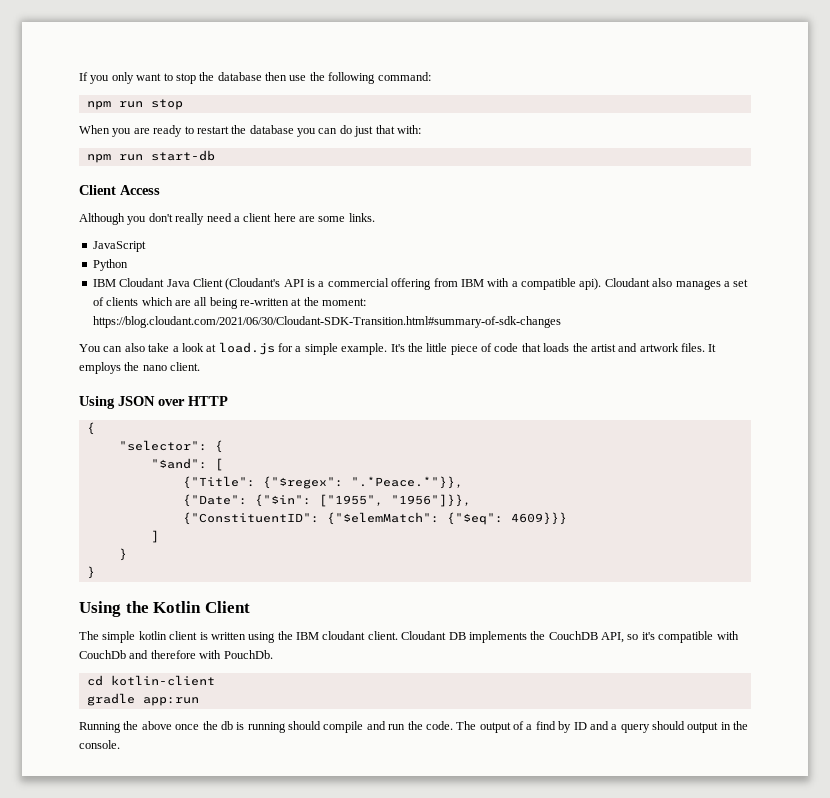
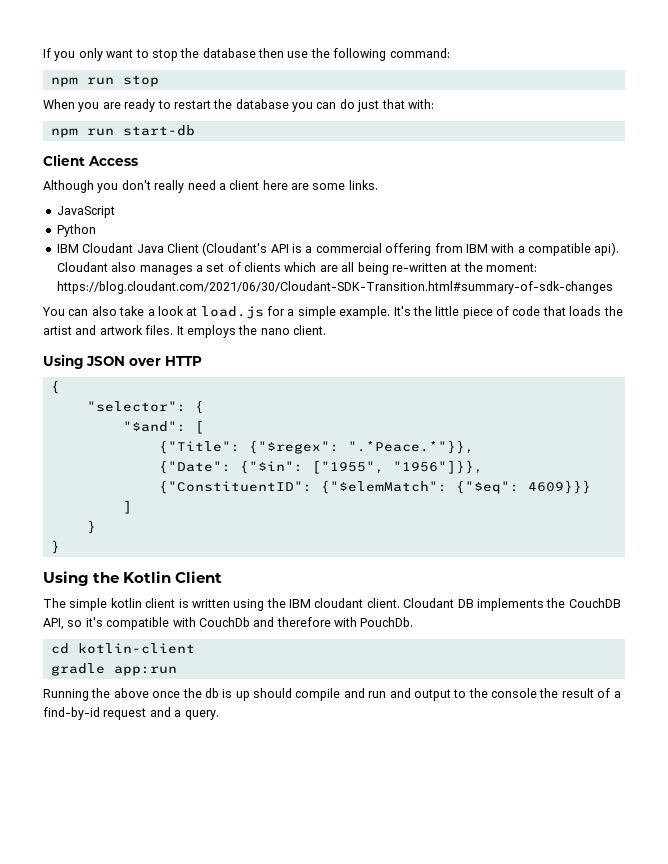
- Running the above once the db is running should compile and run the code. The output of a find by ID and a query should output in the console.
+ Running the above once the db is up should compile and run and output to the console the result of a find-by-id request and a query.

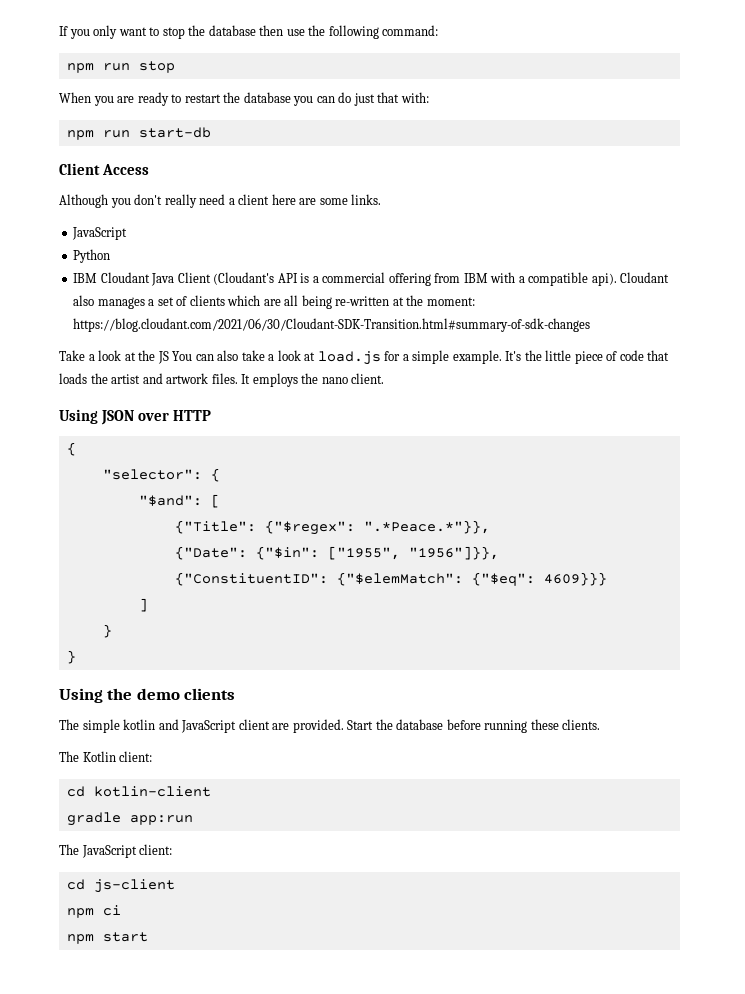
- You can also take a look at load.js for a simple example.
+ Take a look at the JS You can also take a look at load.js for a simple example.
- Using the Kotlin Client
+ Using the demo clients
- The simple kotlin client is written using the IBM cloudant client. Cloudant DB implements the CouchDB API, so it's compatible with CouchDb and therefore with PouchDb.
+ The simple kotlin and JavaScript client are provided. Start the database before running these clients.
+ The Kotlin client:
  cd kotlin-client
  gradle app:run
- Running the above once the db is up should compile and run and output to the console the result of a find-by-id request and a query.
+ The JavaScript client:
+ cd js-client
+ npm ci
+ npm start

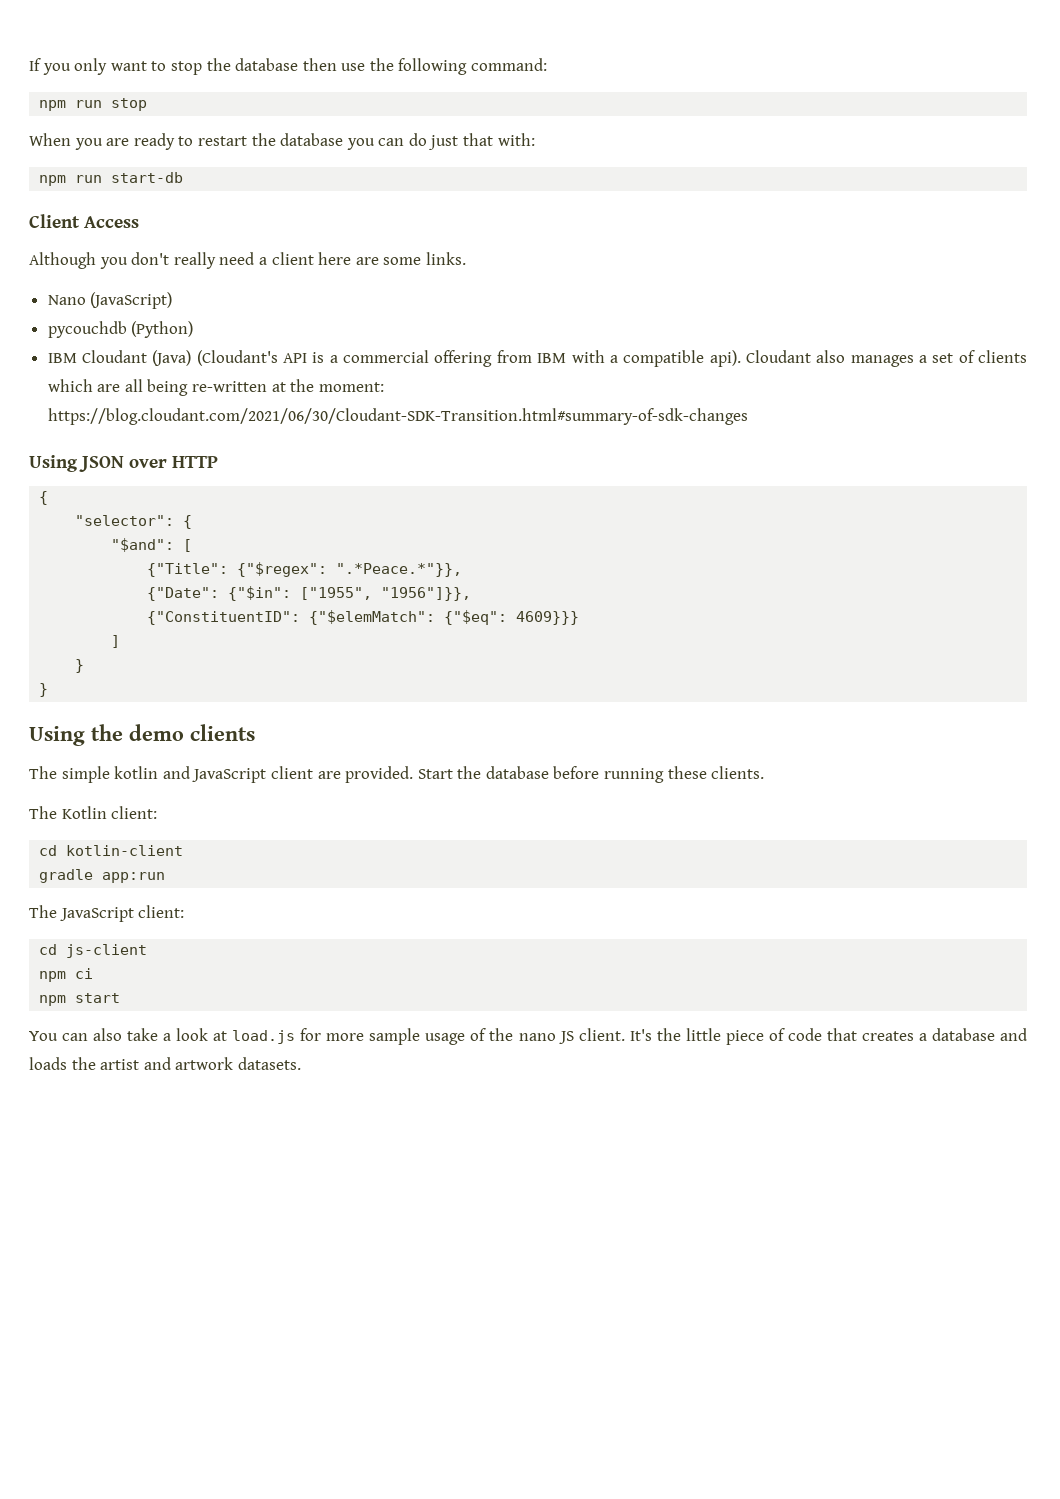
  Although you don't really need a client here are some links.
- JavaScript
- Python
+ Nano (JavaScript)
+ pycouchdb (Python)
- IBM Cloudant Java Client (Cloudant's API is a commercial offering from IBM with a compatible api).
+ IBM Cloudant (Java) (Cloudant's API is a commercial offering from IBM with a compatible api).
- Take a look at the JS You can also take a look at load.js for a simple example. It's the little piece of code that loads the artist and artwork files. It employs the nano client.
+ You can also take a look at load.js for more sample usage of the nano JS client. It's the little piece of code that creates a database and loads the artist and artwork datasets.

